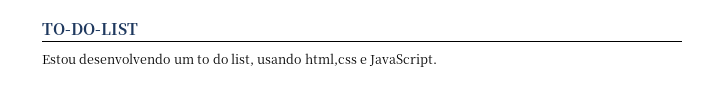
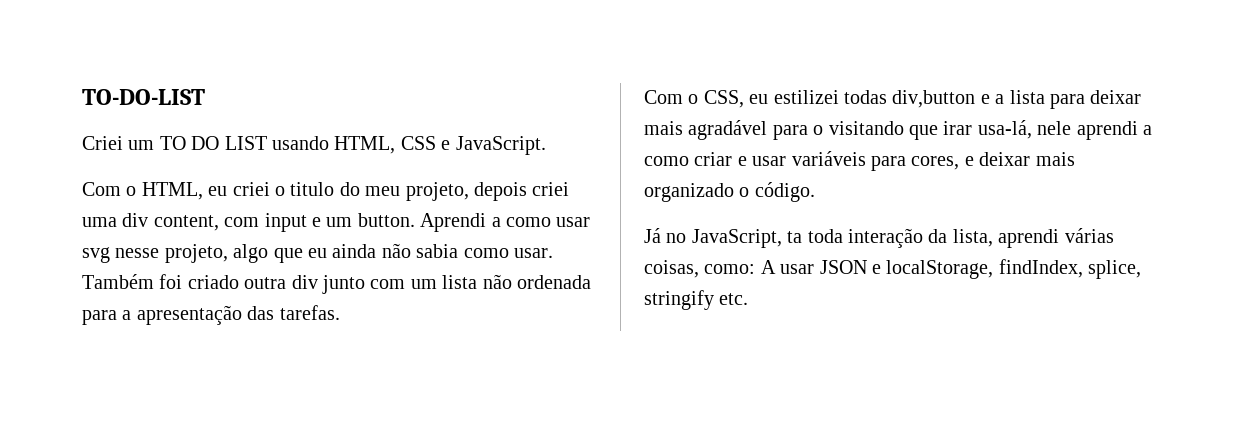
- Estou desenvolvendo um to do list, usando html,css e JavaScript.
+ Criei um TO DO LIST usando HTML, CSS e JavaScript.
+ Com o HTML, eu criei o titulo do meu projeto, depois criei uma div content, com input e um button. Aprendi a como usar svg nesse projeto, algo que eu ainda não sabia como usar. Também foi criado outra div junto com um lista não ordenada para a apresentação das tarefas.
+ Com o CSS, eu estilizei todas div,button e a lista para deixar mais agradável para o visitando que irar usa-lá, nele aprendi a como criar e usar variáveis para cores, e deixar mais organizado o código.
+ Já no JavaScript, ta toda interação da lista, aprendi várias coisas, como: A usar JSON e localStorage, findIndex, splice, stringify etc.

